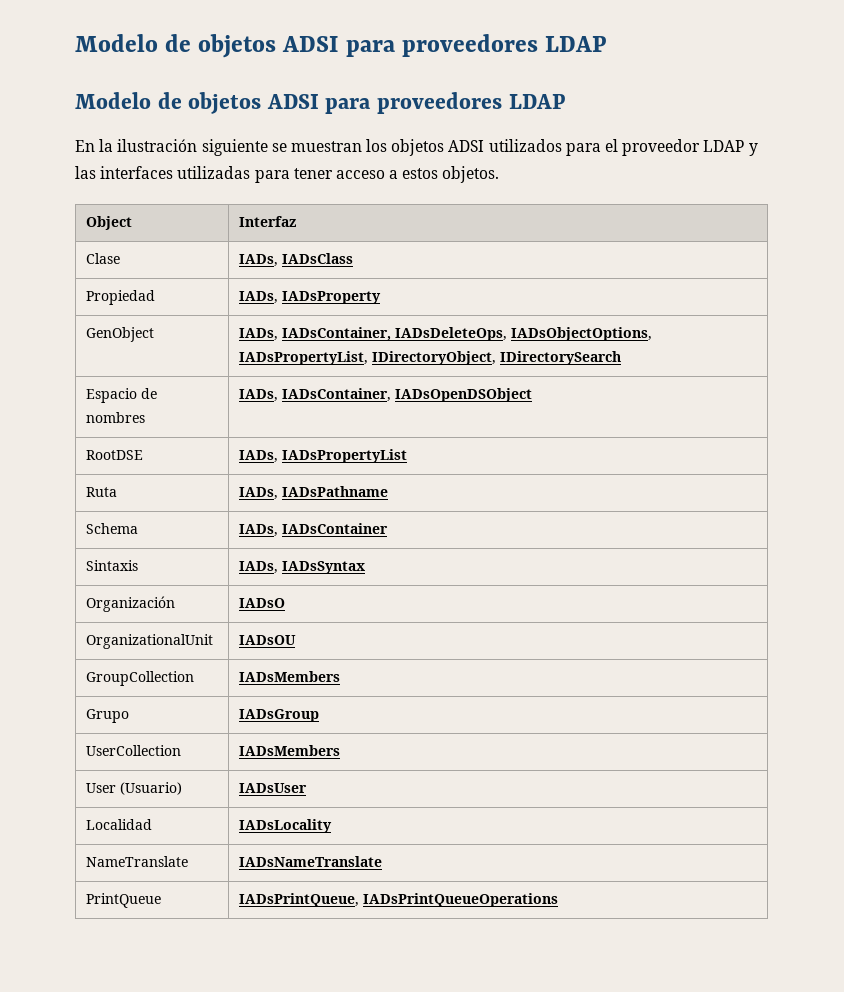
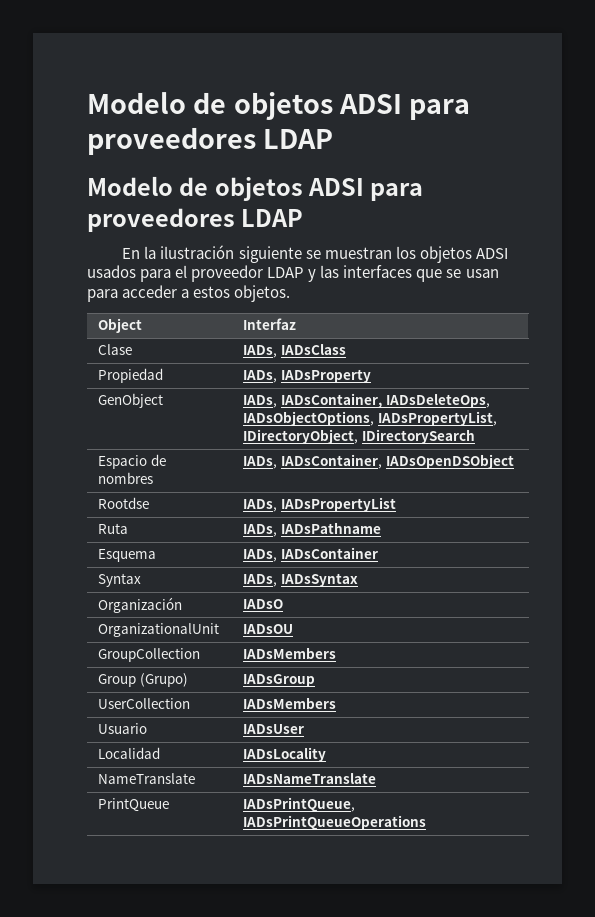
- En la ilustración siguiente se muestran los objetos ADSI utilizados para el proveedor LDAP y las interfaces utilizadas para tener acceso a estos objetos.
+ En la ilustración siguiente se muestran los objetos ADSI usados para el proveedor LDAP y las interfaces que se usan para acceder a estos objetos.
- RootDSE | IADs, IADsPropertyList
+ Rootdse | IADs, IADsPropertyList
- Schema | IADs, IADsContainer
+ Esquema | IADs, IADsContainer
- Sintaxis | IADs, IADsSyntax
+ Syntax | IADs, IADsSyntax
- Grupo | IADsGroup
+ Group (Grupo) | IADsGroup
- User (Usuario) | IADsUser
+ Usuario | IADsUser

